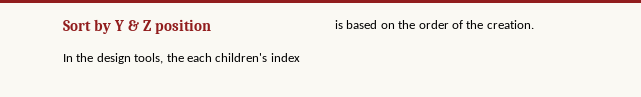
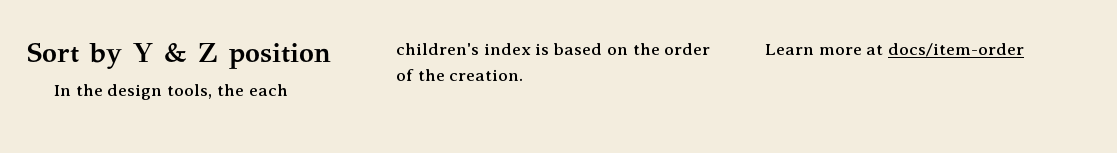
+ Learn more at docs/item-order

